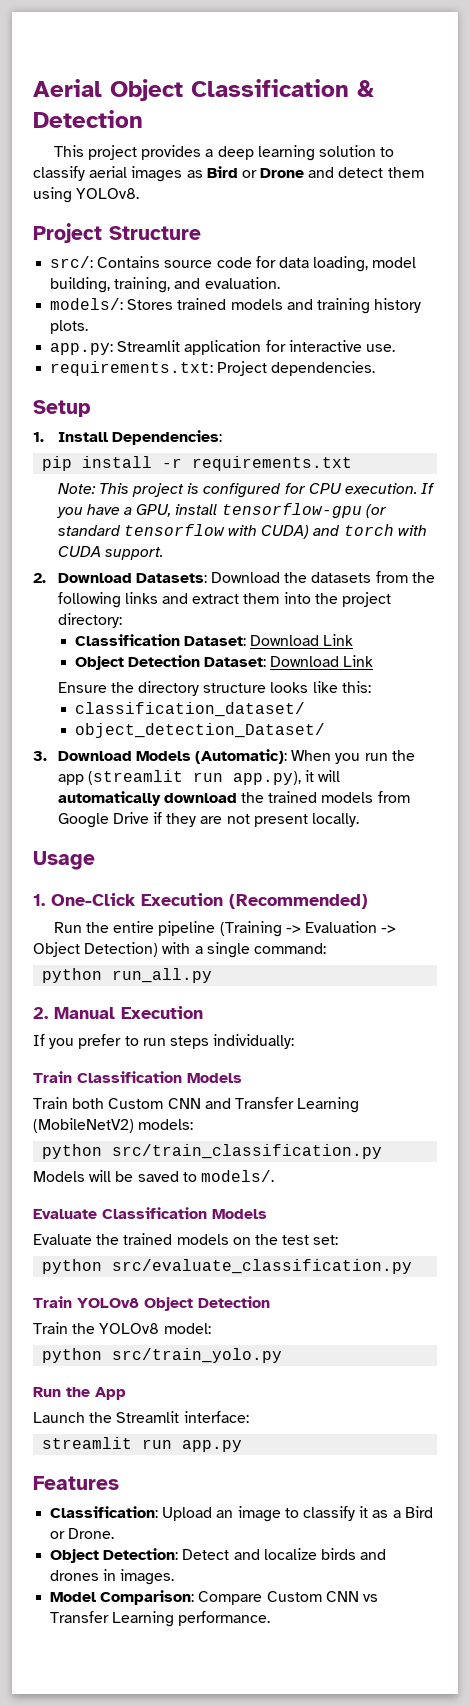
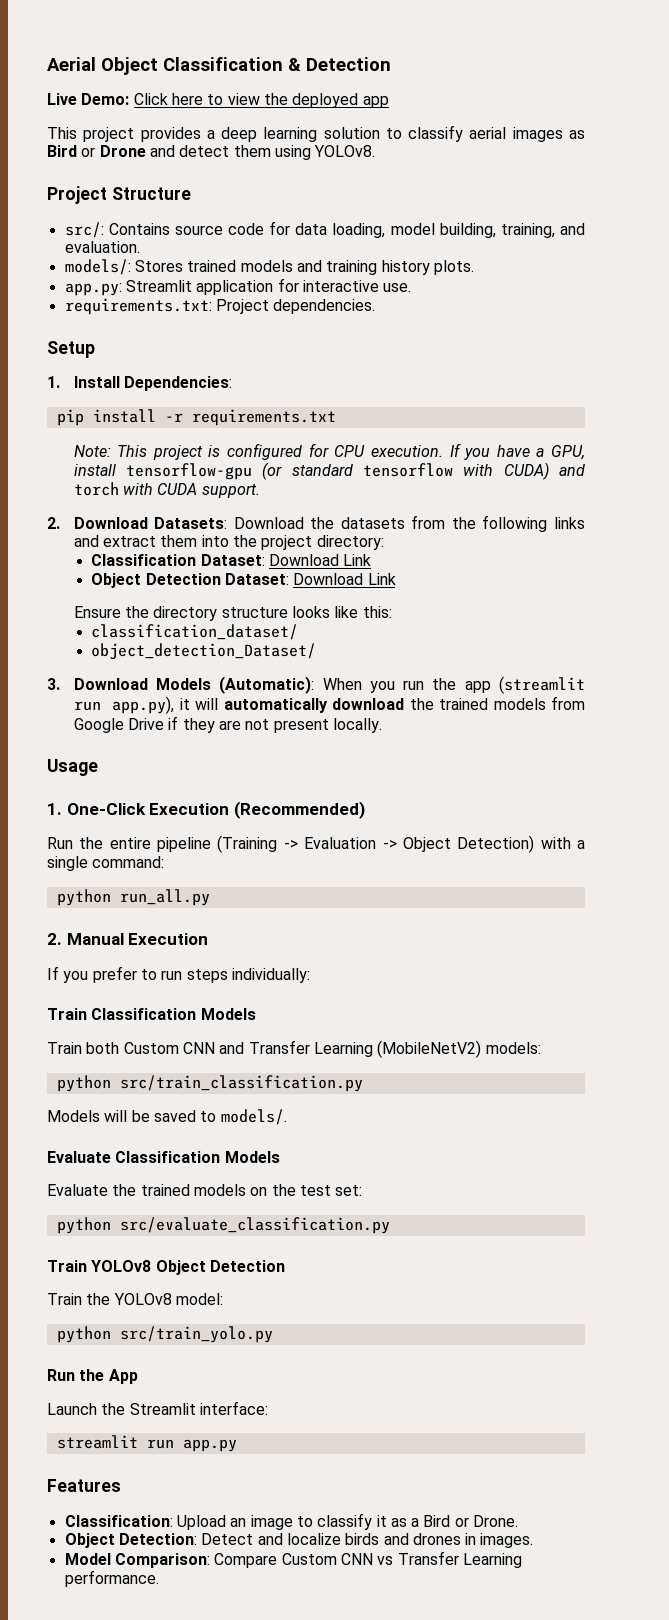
+ Live Demo: Click here to view the deployed app

